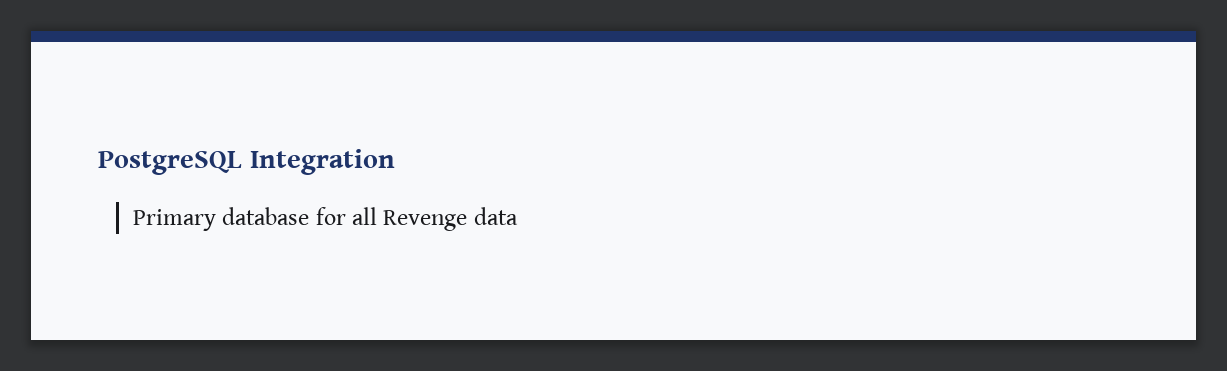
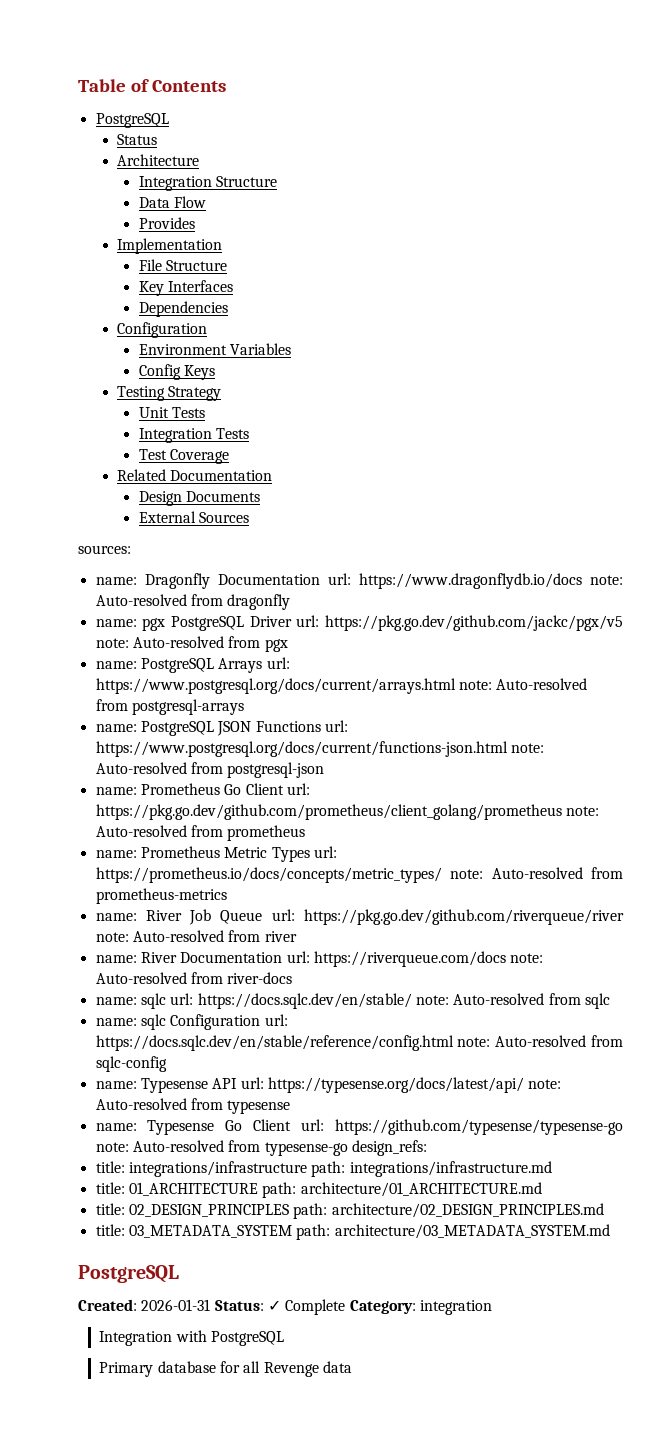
- PostgreSQL Integration
+ Table of Contents
+ PostgreSQL
+ Status
+ Architecture
+ Integration Structure
+ Data Flow
+ Provides
+ Implementation
+ File Structure
+ Key Interfaces
+ Dependencies
+ Configuration
+ Environment Variables
+ Config Keys
+ Testing Strategy
+ Unit Tests
+ Integration Tests
+ Test Coverage
+ Related Documentation
+ Design Documents
+ External Sources
+ sources:
+ name: Dragonfly Documentation url: https://www.dragonflydb.io/docs note: Auto-resolved from dragonfly
+ name: pgx PostgreSQL Driver url: https://pkg.go.dev/github.com/jackc/pgx/v5 note: Auto-resolved from pgx
+ name: PostgreSQL Arrays url: https://www.postgresql.org/docs/current/arrays.html note: Auto-resolved from postgresql-arrays
+ name: PostgreSQL JSON Functions url: https://www.postgresql.org/docs/current/functions-json.html note: Auto-resolved from postgresql-json
+ name: Prometheus Go Client url: https://pkg.go.dev/github.com/prometheus/client_golang/prometheus note: Auto-resolved from prometheus
+ name: Prometheus Metric Types url: https://prometheus.io/docs/concepts/metric_types/ note: Auto-resolved from prometheus-metrics
+ name: River Job Queue url: https://pkg.go.dev/github.com/riverqueue/river note: Auto-resolved from river
+ name: River Documentation url: https://riverqueue.com/docs note: Auto-resolved from river-docs
+ name: sqlc url: https://docs.sqlc.dev/en/stable/ note: Auto-resolved from sqlc
+ name: sqlc Configuration url: https://docs.sqlc.dev/en/stable/reference/config.html note: Auto-resolved from sqlc-config
+ name: Typesense API url: https://typesense.org/docs/latest/api/ note: Auto-resolved from typesense
+ name: Typesense Go Client url: https://github.com/typesense/typesense-go note: Auto-resolved from typesense-go design_refs:
+ title: integrations/infrastructure path: integrations/infrastructure.md
+ title: 01_ARCHITECTURE path: architecture/01_ARCHITECTURE.md
+ title: 02_DESIGN_PRINCIPLES path: architecture/02_DESIGN_PRINCIPLES.md
+ title: 03_METADATA_SYSTEM path: architecture/03_METADATA_SYSTEM.md
+ PostgreSQL
+ Created: 2026-01-31 Status: ✓ Complete Category: integration
+ Integration with PostgreSQL

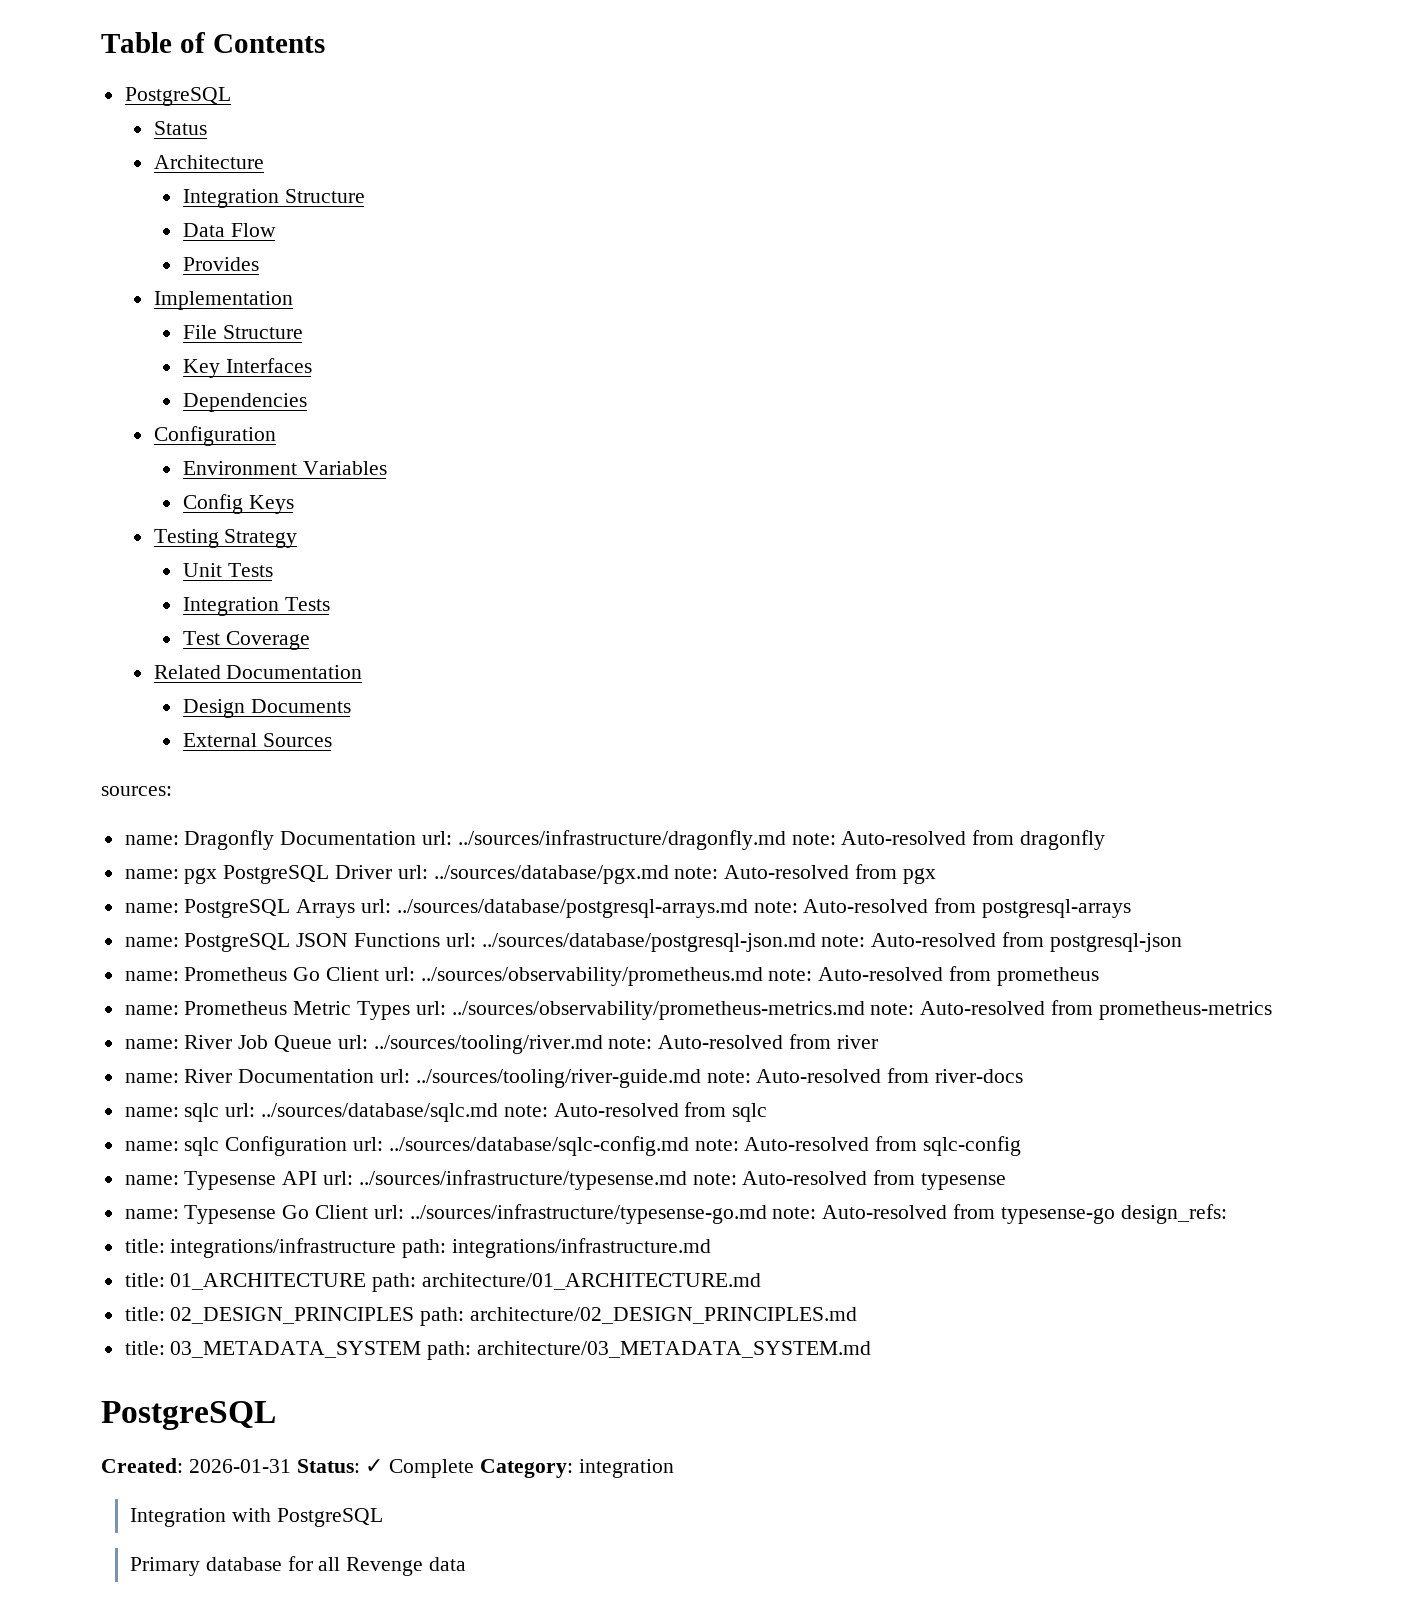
- name: Dragonfly Documentation url: https://www.dragonflydb.io/docs note: Auto-resolved from dragonfly
+ name: Dragonfly Documentation url: ../sources/infrastructure/dragonfly.md note: Auto-resolved from dragonfly
- name: pgx PostgreSQL Driver url: https://pkg.go.dev/github.com/jackc/pgx/v5 note: Auto-resolved from pgx
+ name: pgx PostgreSQL Driver url: ../sources/database/pgx.md note: Auto-resolved from pgx
- name: PostgreSQL Arrays url: https://www.postgresql.org/docs/current/arrays.html note: Auto-resolved from postgresql-arrays
+ name: PostgreSQL Arrays url: ../sources/database/postgresql-arrays.md note: Auto-resolved from postgresql-arrays
- name: PostgreSQL JSON Functions url: https://www.postgresql.org/docs/current/functions-json.html note: Auto-resolved from postgresql-json
+ name: PostgreSQL JSON Functions url: ../sources/database/postgresql-json.md note: Auto-resolved from postgresql-json
- name: Prometheus Go Client url: https://pkg.go.dev/github.com/prometheus/client_golang/prometheus note: Auto-resolved from prometheus
+ name: Prometheus Go Client url: ../sources/observability/prometheus.md note: Auto-resolved from prometheus
- name: Prometheus Metric Types url: https://prometheus.io/docs/concepts/metric_types/ note: Auto-resolved from prometheus-metrics
+ name: Prometheus Metric Types url: ../sources/observability/prometheus-metrics.md note: Auto-resolved from prometheus-metrics
- name: River Job Queue url: https://pkg.go.dev/github.com/riverqueue/river note: Auto-resolved from river
+ name: River Job Queue url: ../sources/tooling/river.md note: Auto-resolved from river
- name: River Documentation url: https://riverqueue.com/docs note: Auto-resolved from river-docs
+ name: River Documentation url: ../sources/tooling/river-guide.md note: Auto-resolved from river-docs
- name: sqlc url: https://docs.sqlc.dev/en/stable/ note: Auto-resolved from sqlc
+ name: sqlc url: ../sources/database/sqlc.md note: Auto-resolved from sqlc
- name: sqlc Configuration url: https://docs.sqlc.dev/en/stable/reference/config.html note: Auto-resolved from sqlc-config
+ name: sqlc Configuration url: ../sources/database/sqlc-config.md note: Auto-resolved from sqlc-config
- name: Typesense API url: https://typesense.org/docs/latest/api/ note: Auto-resolved from typesense
+ name: Typesense API url: ../sources/infrastructure/typesense.md note: Auto-resolved from typesense
- name: Typesense Go Client url: https://github.com/typesense/typesense-go note: Auto-resolved from typesense-go design_refs:
+ name: Typesense Go Client url: ../sources/infrastructure/typesense-go.md note: Auto-resolved from typesense-go design_refs:

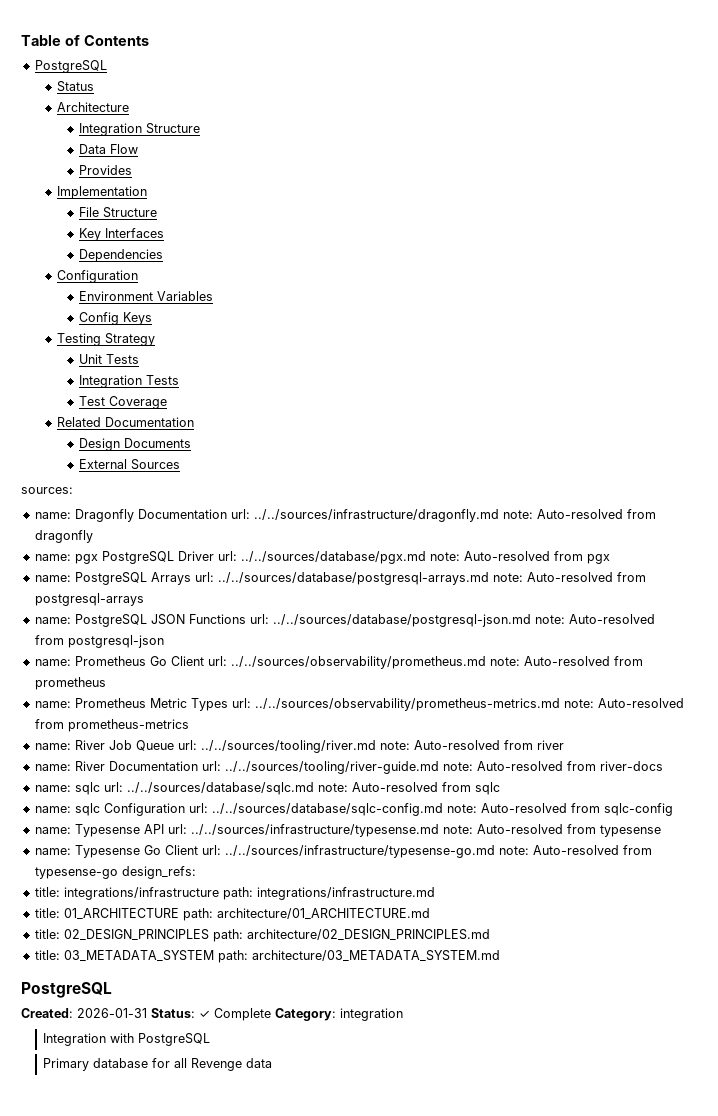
- name: Dragonfly Documentation url: ../sources/infrastructure/dragonfly.md note: Auto-resolved from dragonfly
+ name: Dragonfly Documentation url: ../../sources/infrastructure/dragonfly.md note: Auto-resolved from dragonfly
- name: pgx PostgreSQL Driver url: ../sources/database/pgx.md note: Auto-resolved from pgx
+ name: pgx PostgreSQL Driver url: ../../sources/database/pgx.md note: Auto-resolved from pgx
- name: PostgreSQL Arrays url: ../sources/database/postgresql-arrays.md note: Auto-resolved from postgresql-arrays
+ name: PostgreSQL Arrays url: ../../sources/database/postgresql-arrays.md note: Auto-resolved from postgresql-arrays
- name: PostgreSQL JSON Functions url: ../sources/database/postgresql-json.md note: Auto-resolved from postgresql-json
+ name: PostgreSQL JSON Functions url: ../../sources/database/postgresql-json.md note: Auto-resolved from postgresql-json
- name: Prometheus Go Client url: ../sources/observability/prometheus.md note: Auto-resolved from prometheus
+ name: Prometheus Go Client url: ../../sources/observability/prometheus.md note: Auto-resolved from prometheus
- name: Prometheus Metric Types url: ../sources/observability/prometheus-metrics.md note: Auto-resolved from prometheus-metrics
+ name: Prometheus Metric Types url: ../../sources/observability/prometheus-metrics.md note: Auto-resolved from prometheus-metrics
- name: River Job Queue url: ../sources/tooling/river.md note: Auto-resolved from river
+ name: River Job Queue url: ../../sources/tooling/river.md note: Auto-resolved from river
- name: River Documentation url: ../sources/tooling/river-guide.md note: Auto-resolved from river-docs
+ name: River Documentation url: ../../sources/tooling/river-guide.md note: Auto-resolved from river-docs
- name: sqlc url: ../sources/database/sqlc.md note: Auto-resolved from sqlc
+ name: sqlc url: ../../sources/database/sqlc.md note: Auto-resolved from sqlc
- name: sqlc Configuration url: ../sources/database/sqlc-config.md note: Auto-resolved from sqlc-config
+ name: sqlc Configuration url: ../../sources/database/sqlc-config.md note: Auto-resolved from sqlc-config
- name: Typesense API url: ../sources/infrastructure/typesense.md note: Auto-resolved from typesense
+ name: Typesense API url: ../../sources/infrastructure/typesense.md note: Auto-resolved from typesense
- name: Typesense Go Client url: ../sources/infrastructure/typesense-go.md note: Auto-resolved from typesense-go design_refs:
+ name: Typesense Go Client url: ../../sources/infrastructure/typesense-go.md note: Auto-resolved from typesense-go design_refs:

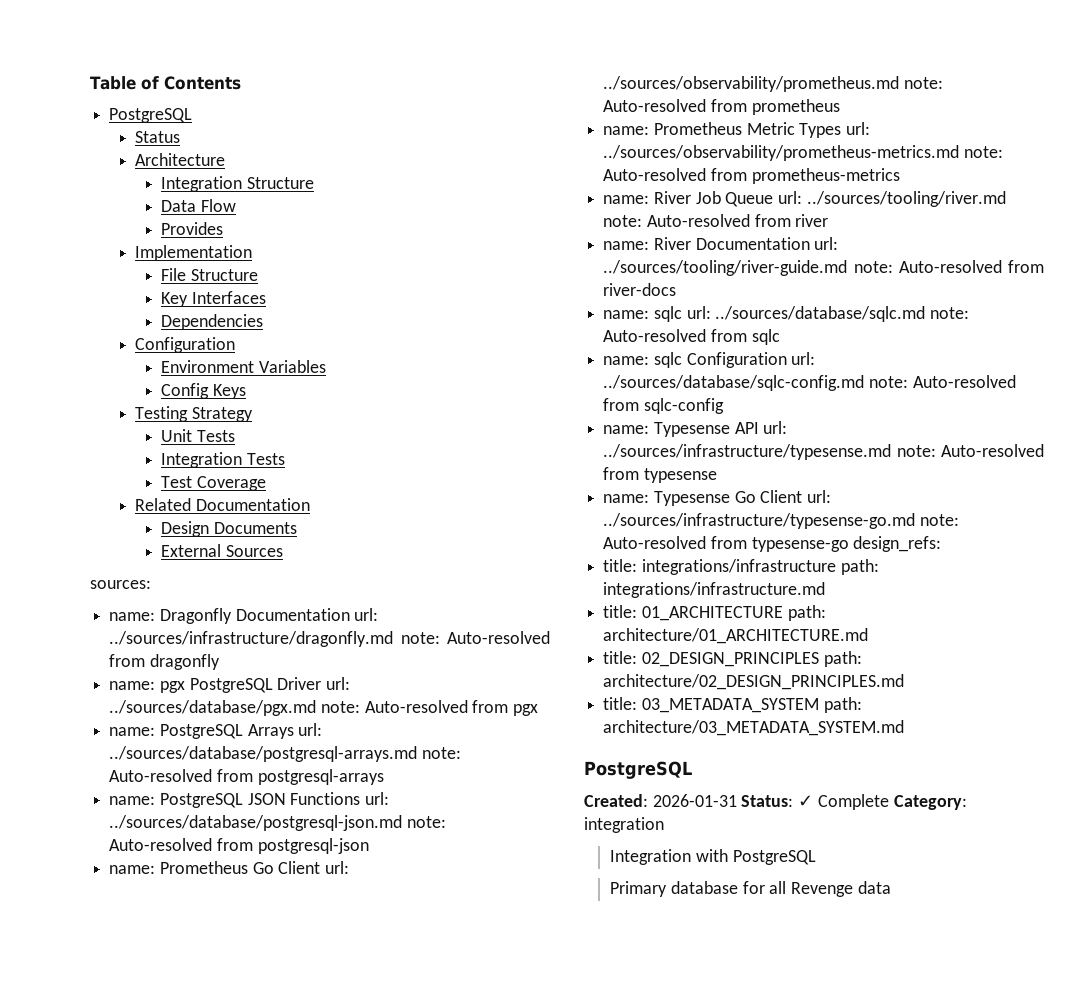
- name: Dragonfly Documentation url: ../../sources/infrastructure/dragonfly.md note: Auto-resolved from dragonfly
+ name: Dragonfly Documentation url: ../sources/infrastructure/dragonfly.md note: Auto-resolved from dragonfly
- name: pgx PostgreSQL Driver url: ../../sources/database/pgx.md note: Auto-resolved from pgx
+ name: pgx PostgreSQL Driver url: ../sources/database/pgx.md note: Auto-resolved from pgx
- name: PostgreSQL Arrays url: ../../sources/database/postgresql-arrays.md note: Auto-resolved from postgresql-arrays
+ name: PostgreSQL Arrays url: ../sources/database/postgresql-arrays.md note: Auto-resolved from postgresql-arrays
- name: PostgreSQL JSON Functions url: ../../sources/database/postgresql-json.md note: Auto-resolved from postgresql-json
+ name: PostgreSQL JSON Functions url: ../sources/database/postgresql-json.md note: Auto-resolved from postgresql-json
- name: Prometheus Go Client url: ../../sources/observability/prometheus.md note: Auto-resolved from prometheus
+ name: Prometheus Go Client url: ../sources/observability/prometheus.md note: Auto-resolved from prometheus
- name: Prometheus Metric Types url: ../../sources/observability/prometheus-metrics.md note: Auto-resolved from prometheus-metrics
+ name: Prometheus Metric Types url: ../sources/observability/prometheus-metrics.md note: Auto-resolved from prometheus-metrics
- name: River Job Queue url: ../../sources/tooling/river.md note: Auto-resolved from river
+ name: River Job Queue url: ../sources/tooling/river.md note: Auto-resolved from river
- name: River Documentation url: ../../sources/tooling/river-guide.md note: Auto-resolved from river-docs
+ name: River Documentation url: ../sources/tooling/river-guide.md note: Auto-resolved from river-docs
- name: sqlc url: ../../sources/database/sqlc.md note: Auto-resolved from sqlc
+ name: sqlc url: ../sources/database/sqlc.md note: Auto-resolved from sqlc
- name: sqlc Configuration url: ../../sources/database/sqlc-config.md note: Auto-resolved from sqlc-config
+ name: sqlc Configuration url: ../sources/database/sqlc-config.md note: Auto-resolved from sqlc-config
- name: Typesense API url: ../../sources/infrastructure/typesense.md note: Auto-resolved from typesense
+ name: Typesense API url: ../sources/infrastructure/typesense.md note: Auto-resolved from typesense
- name: Typesense Go Client url: ../../sources/infrastructure/typesense-go.md note: Auto-resolved from typesense-go design_refs:
+ name: Typesense Go Client url: ../sources/infrastructure/typesense-go.md note: Auto-resolved from typesense-go design_refs:

